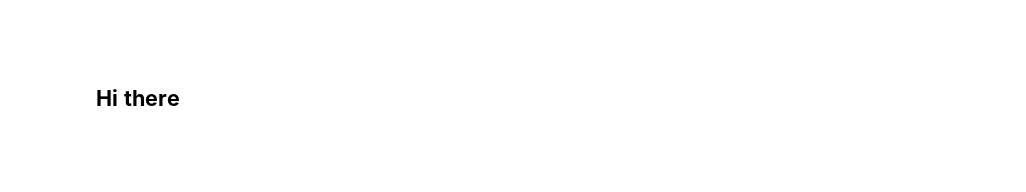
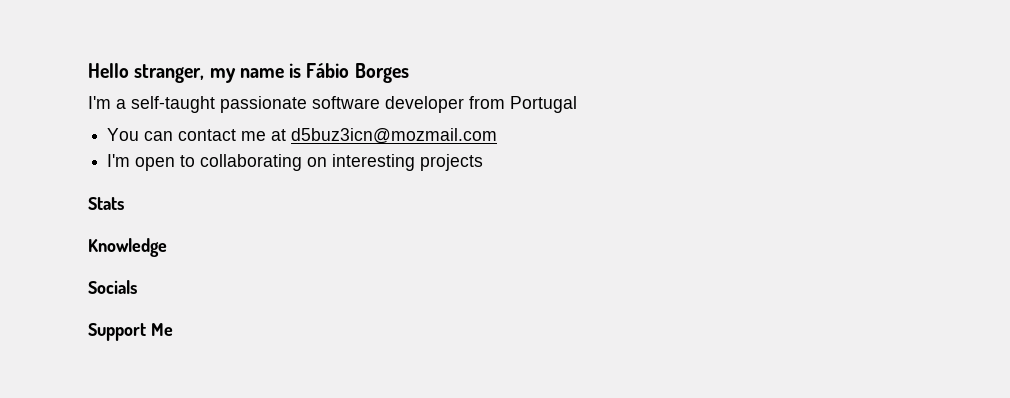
- Hi there
+ Hello stranger, my name is Fábio Borges
+ I'm a self-taught passionate software developer from Portugal
+ You can contact me at d5buz3icn@mozmail.com
+ I'm open to collaborating on interesting projects
+ Stats
+ Knowledge
+ Socials
+ Support Me

